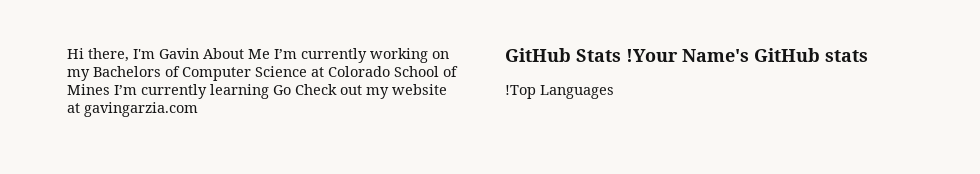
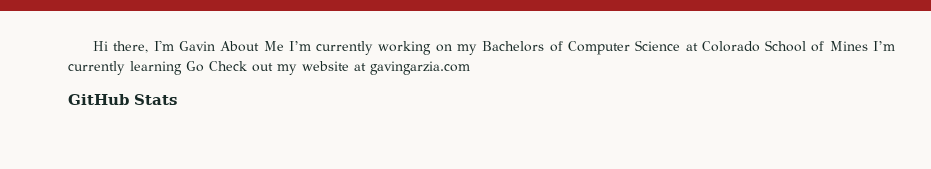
- GitHub Stats !Your Name's GitHub stats
- !Top Languages
+ GitHub Stats

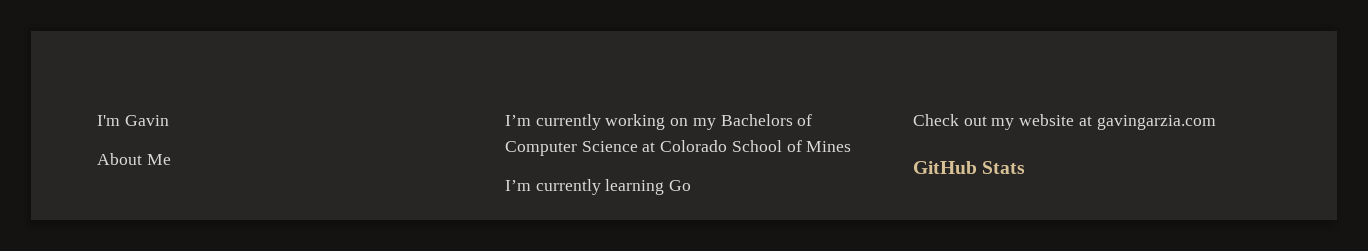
- Hi there, I'm Gavin About Me I’m currently working on my Bachelors of Computer Science at Colorado School of Mines I’m currently learning Go Check out my website at gavingarzia.com
+ I'm Gavin
+ About Me
+ I’m currently working on my Bachelors of Computer Science at Colorado School of Mines
+ I’m currently learning Go
+ Check out my website at gavingarzia.com

